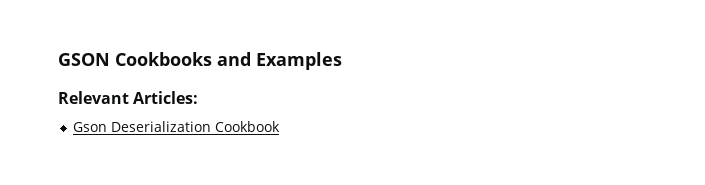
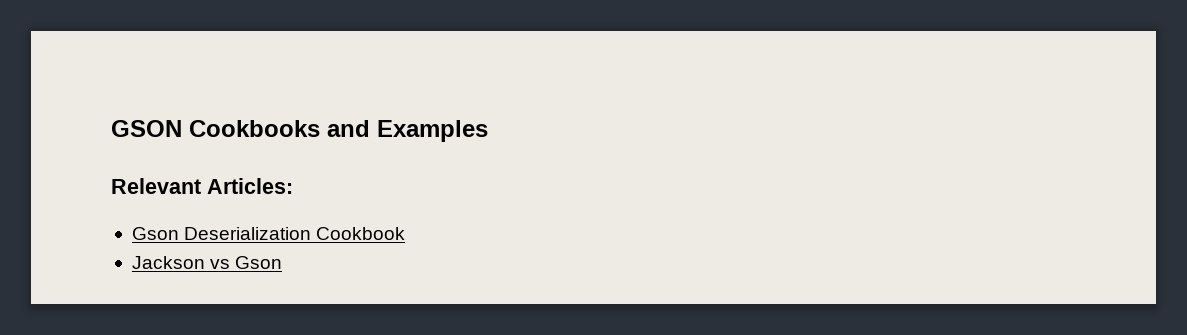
+ Jackson vs Gson

